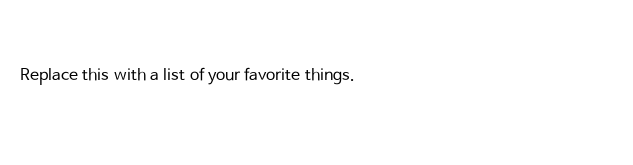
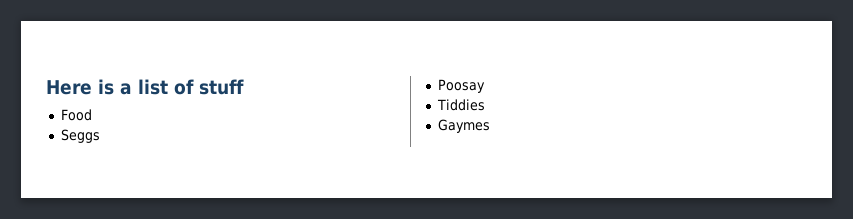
- Replace this with a list of your favorite things.
+ Here is a list of stuff
+ Food
+ Seggs
+ Poosay
+ Tiddies
+ Gaymes

